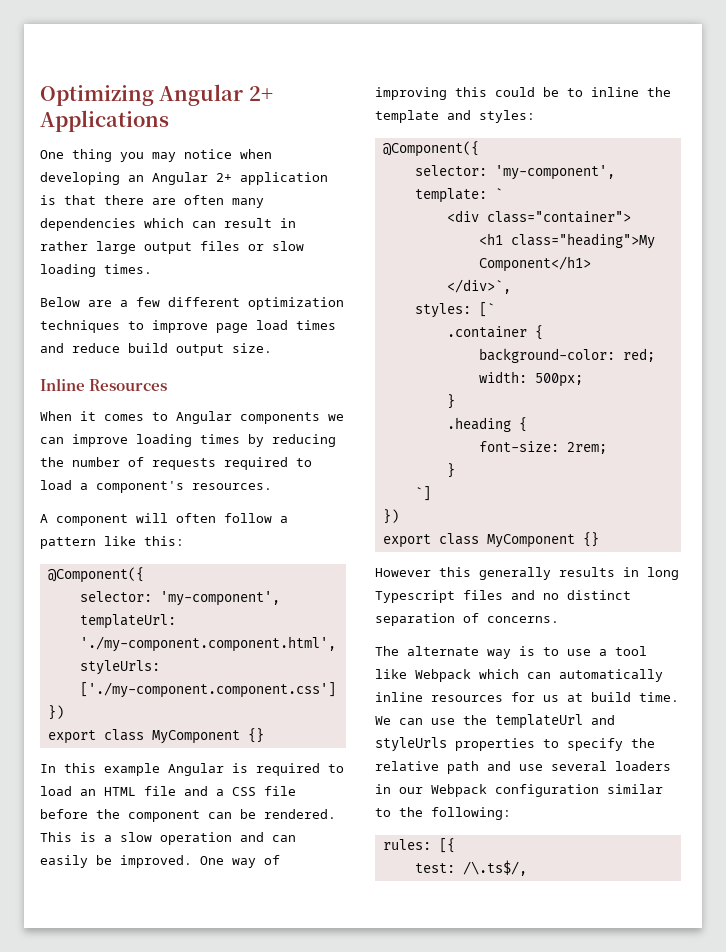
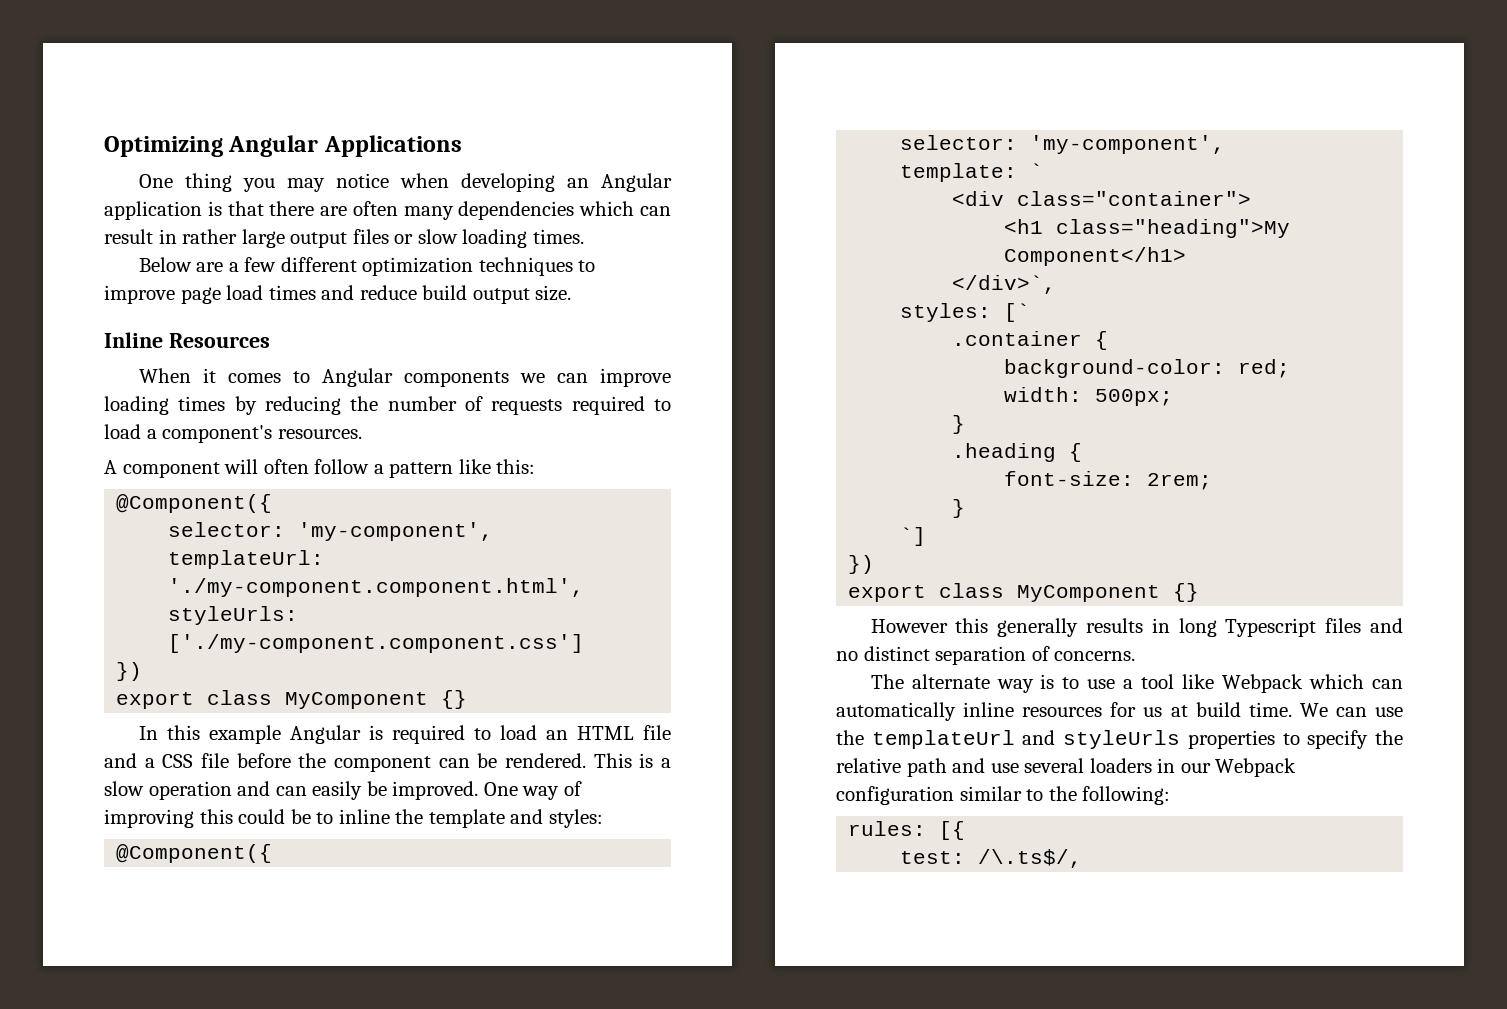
- Optimizing Angular 2+ Applications
+ Optimizing Angular Applications
- One thing you may notice when developing an Angular 2+ application is that there are often many dependencies which can result in rather large output files or slow loading times.
+ One thing you may notice when developing an Angular application is that there are often many dependencies which can result in rather large output files or slow loading times.

